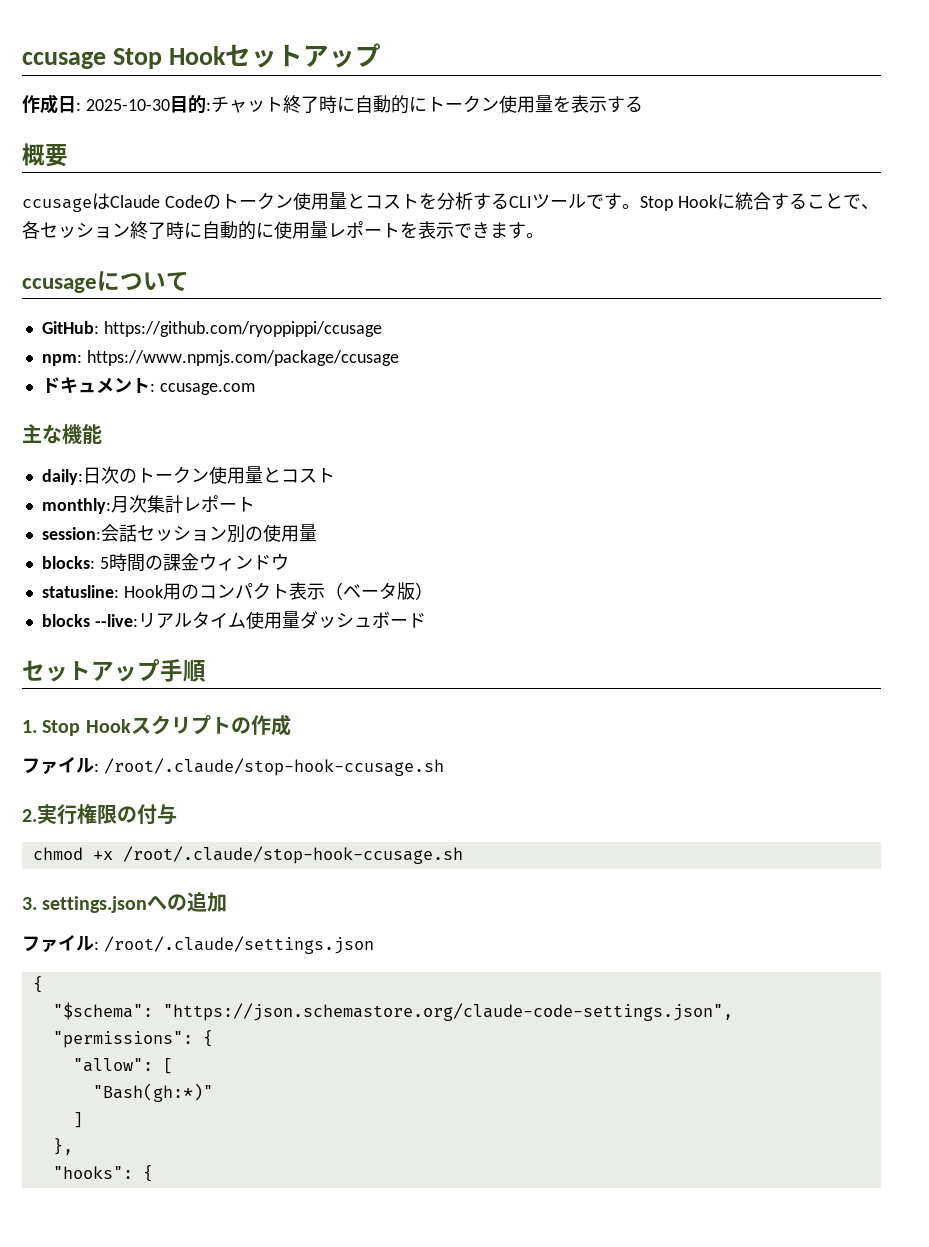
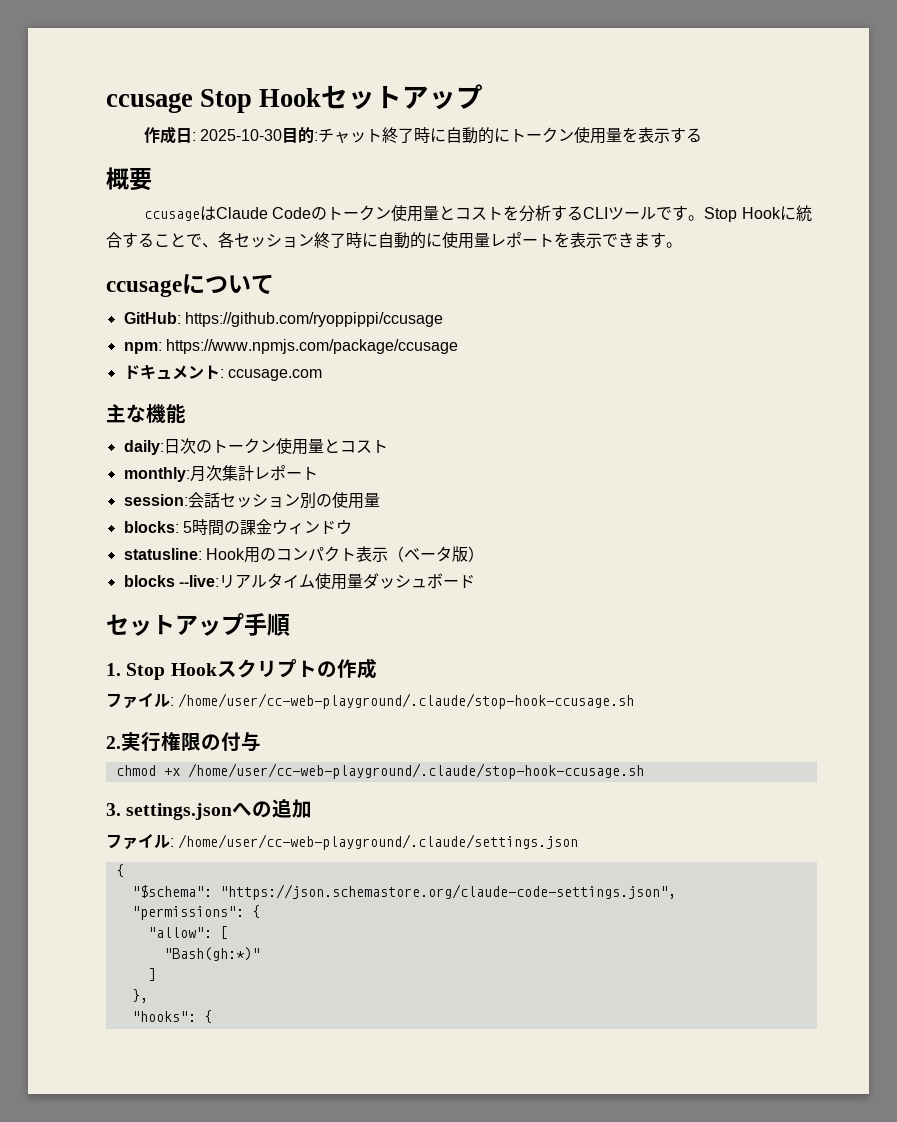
- ファイル: /root/.claude/stop-hook-ccusage.sh
+ ファイル: /home/user/cc-web-playground/.claude/stop-hook-ccusage.sh
- chmod +x /root/.claude/stop-hook-ccusage.sh
+ chmod +x /home/user/cc-web-playground/.claude/stop-hook-ccusage.sh
- ファイル: /root/.claude/settings.json
+ ファイル: /home/user/cc-web-playground/.claude/settings.json

